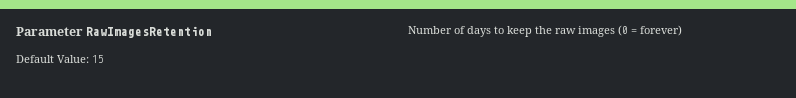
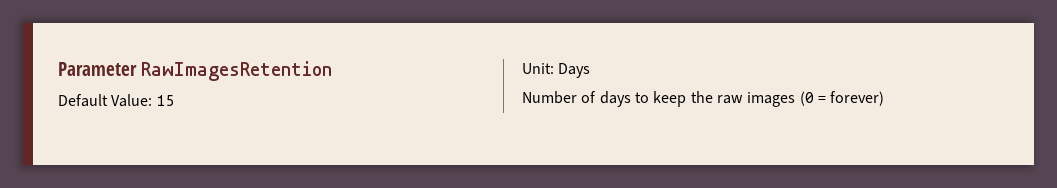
+ Unit: Days

